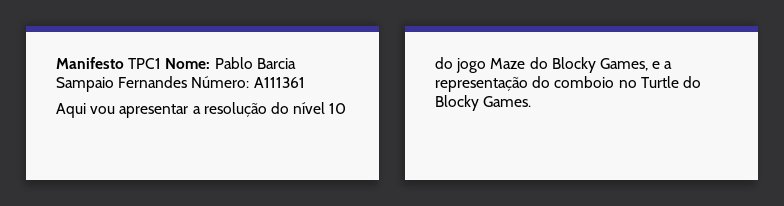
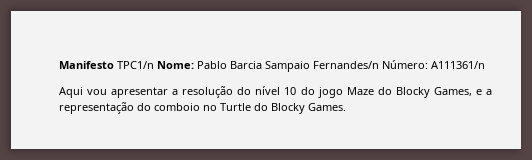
- Manifesto TPC1 Nome: Pablo Barcia Sampaio Fernandes Número: A111361
+ Manifesto TPC1/n Nome: Pablo Barcia Sampaio Fernandes/n Número: A111361/n

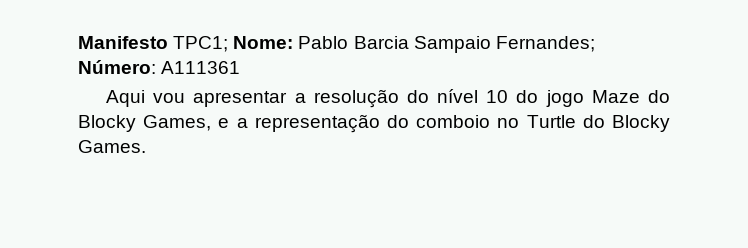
- Manifesto TPC1/n Nome: Pablo Barcia Sampaio Fernandes/n Número: A111361/n
+ Manifesto TPC1; Nome: Pablo Barcia Sampaio Fernandes; Número: A111361

